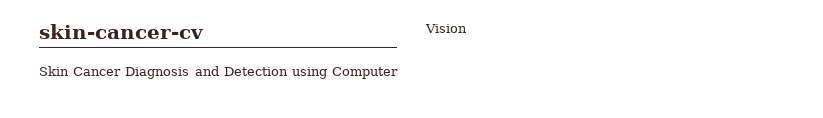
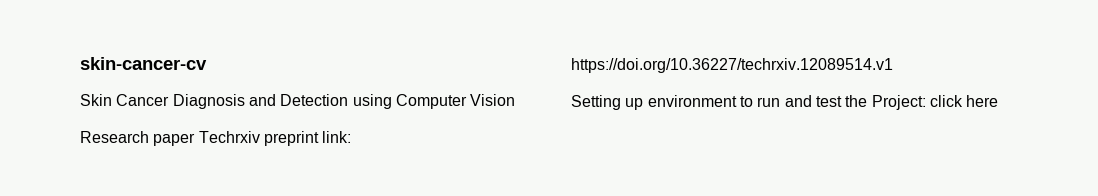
+ Research paper Techrxiv preprint link: https://doi.org/10.36227/techrxiv.12089514.v1
+ Setting up environment to run and test the Project: click here

